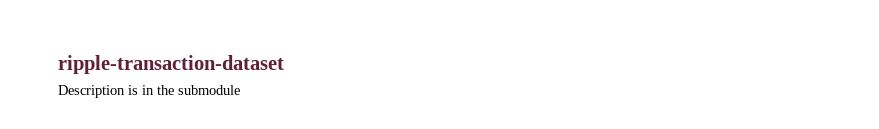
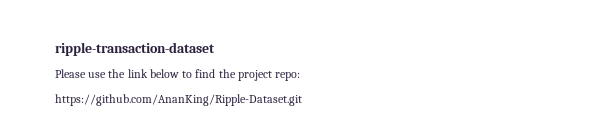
- Description is in the submodule
+ Please use the link below to find the project repo:
+ https://github.com/AnanKing/Ripple-Dataset.git

